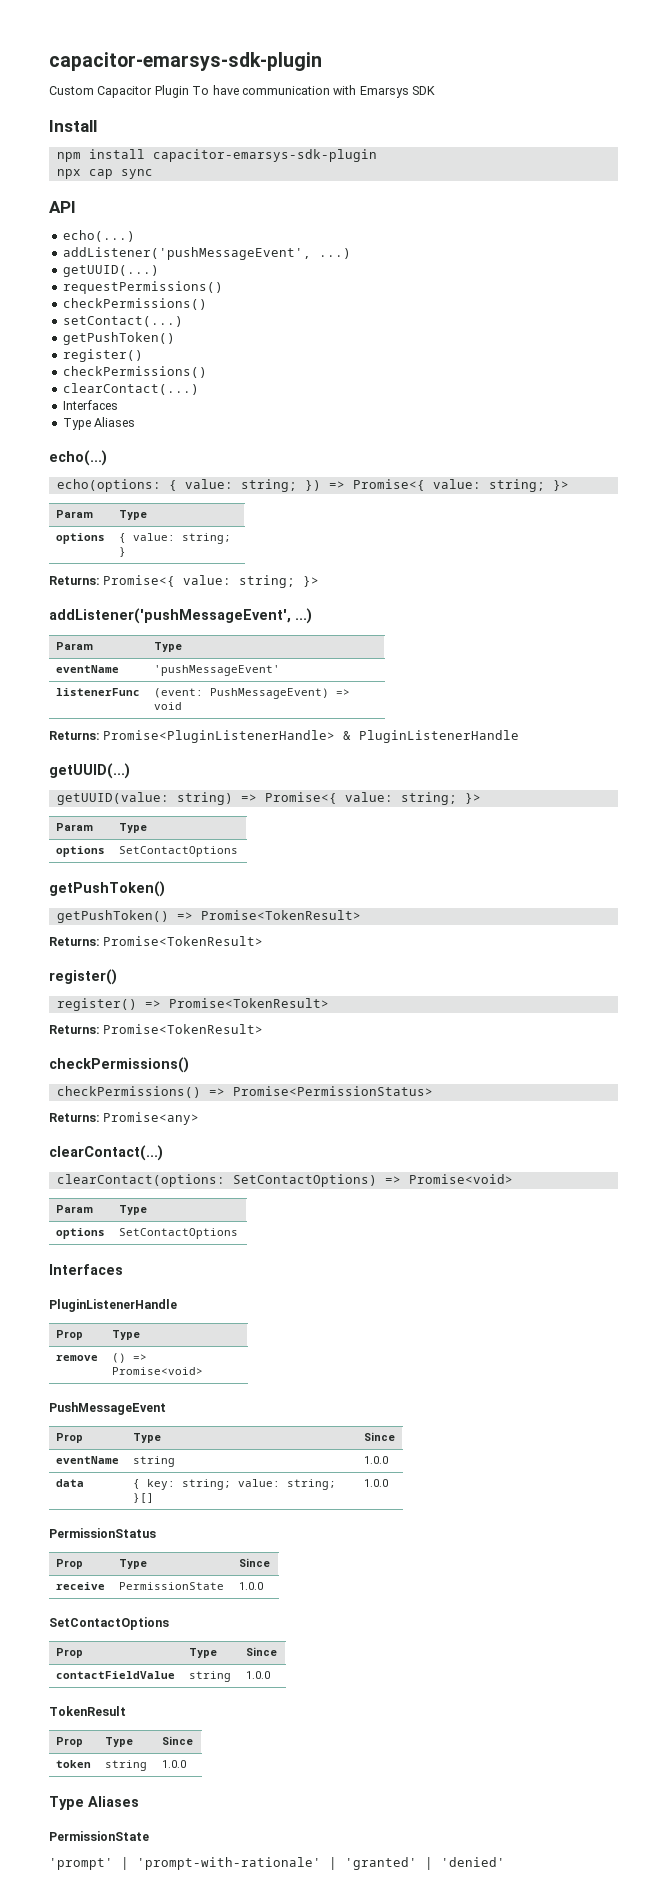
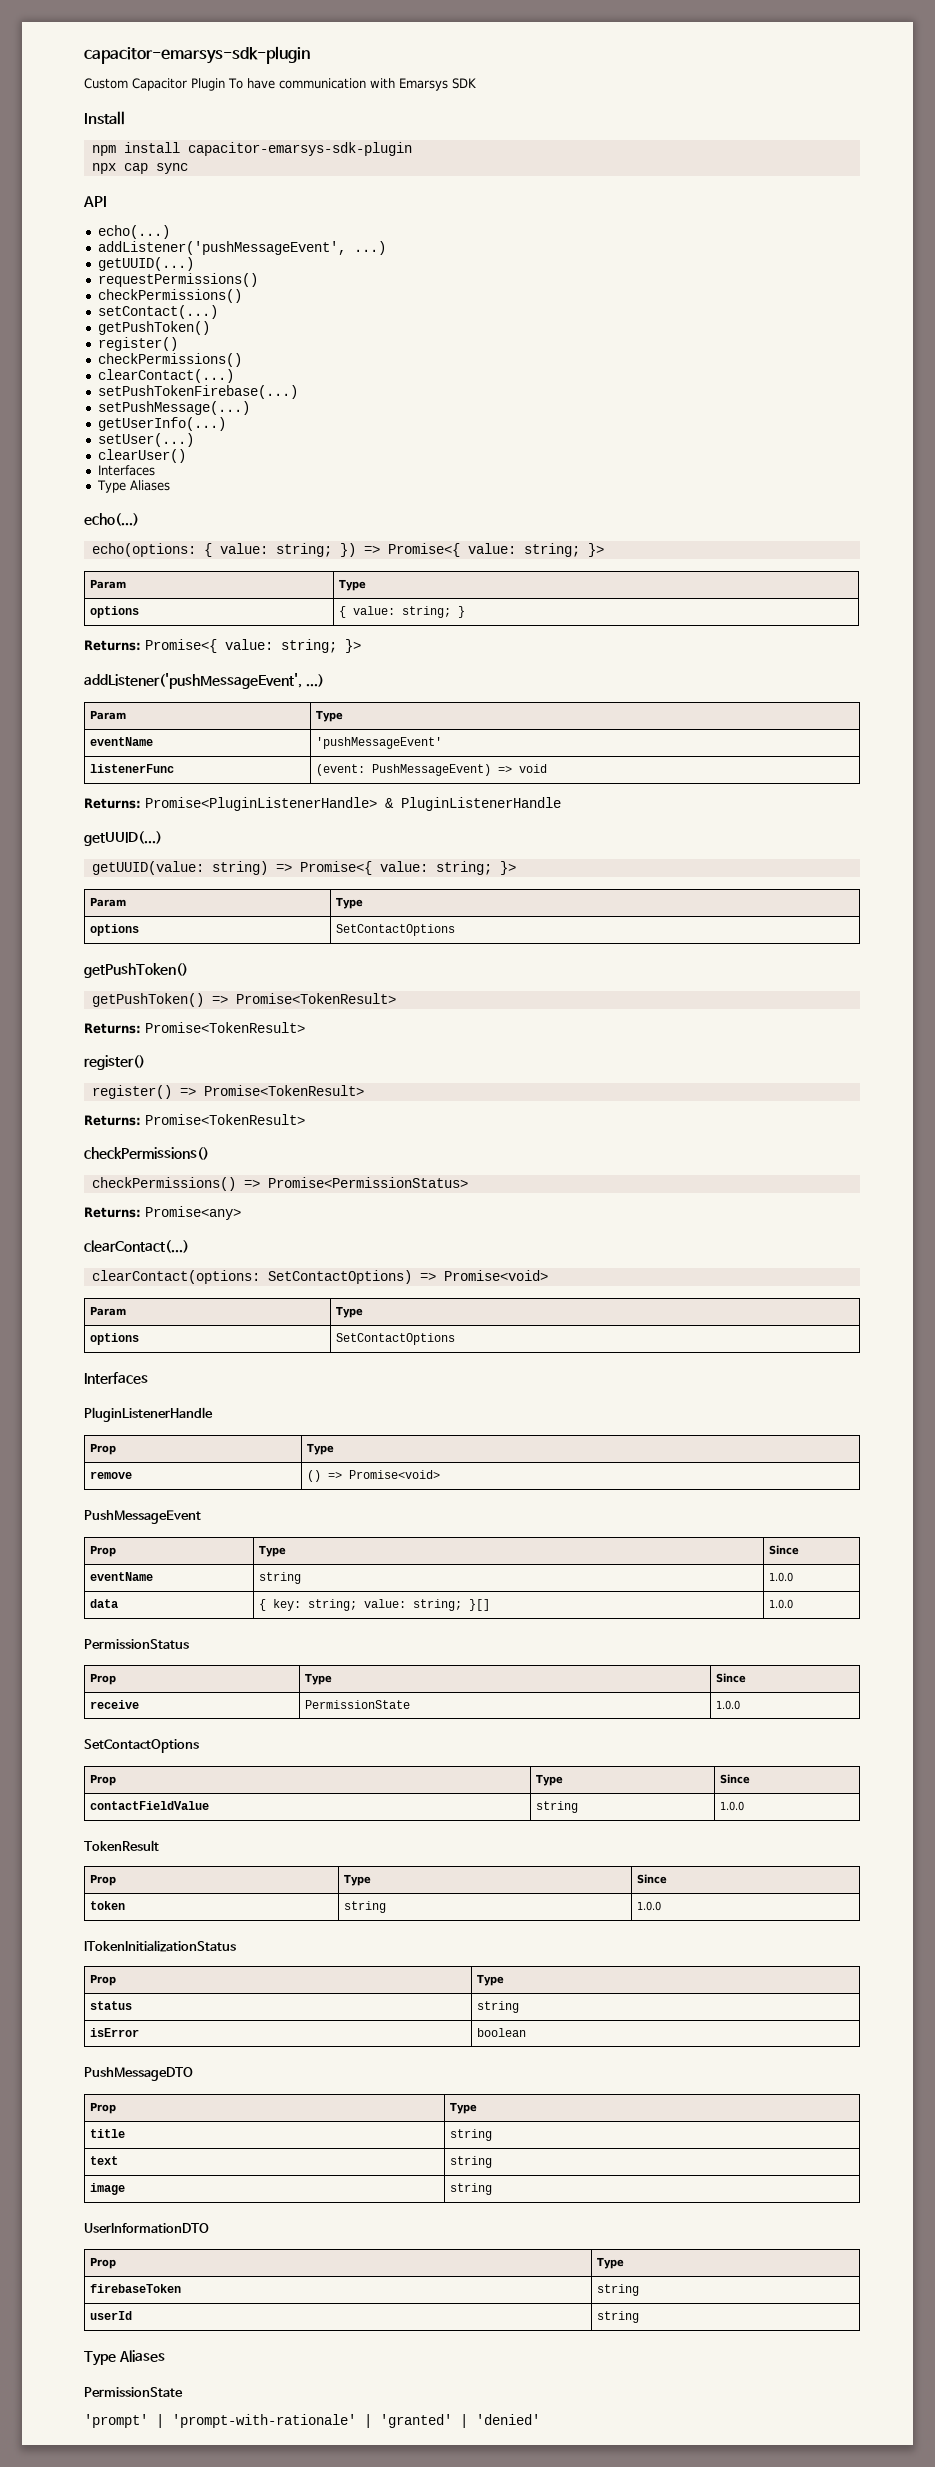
+ setPushTokenFirebase(...)
+ setPushMessage(...)
+ getUserInfo(...)
+ setUser(...)
+ clearUser()
+ ITokenInitializationStatus
+ Prop | Type
+ status | string
+ isError | boolean
+ PushMessageDTO
+ Prop | Type
+ title | string
+ text | string
+ image | string
+ UserInformationDTO
+ Prop | Type
+ firebaseToken | string
+ userId | string

